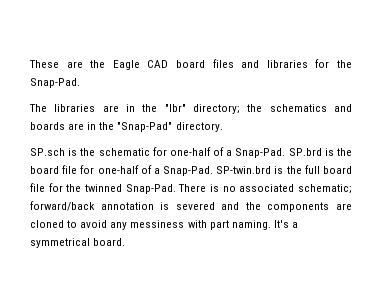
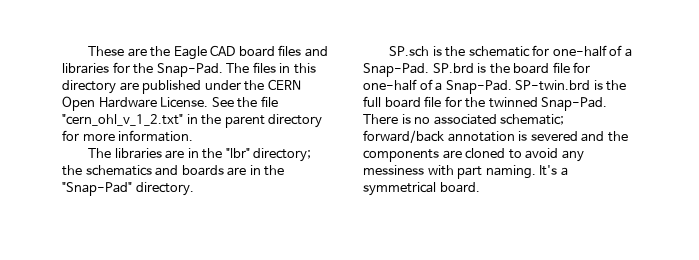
+ The files in this directory are published under the CERN Open Hardware License. See the file "cern_ohl_v_1_2.txt" in the parent directory for more information.

